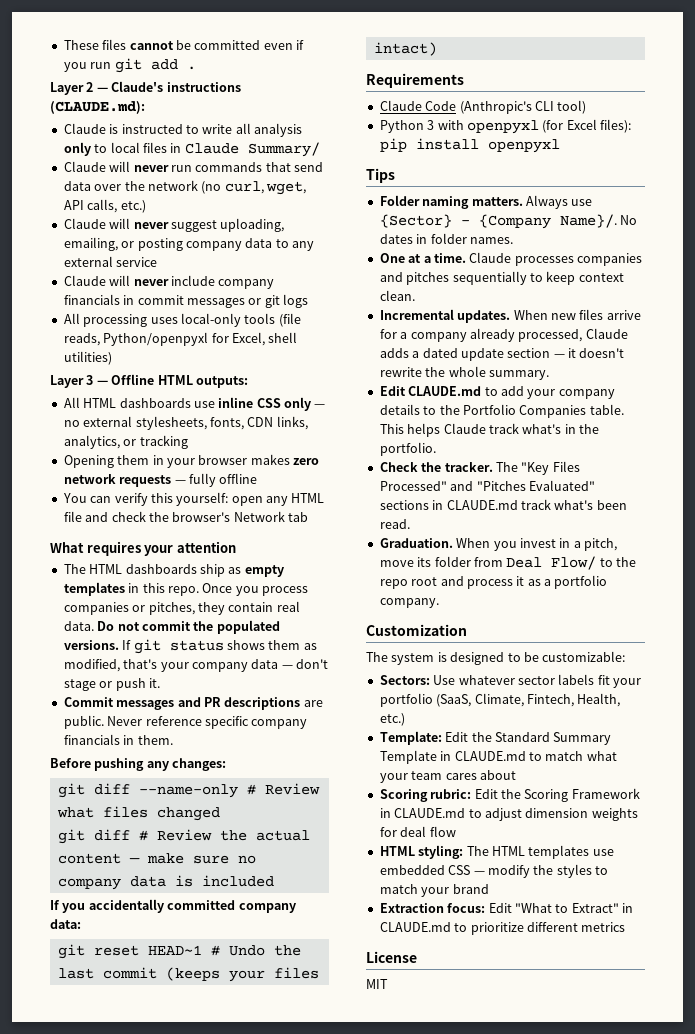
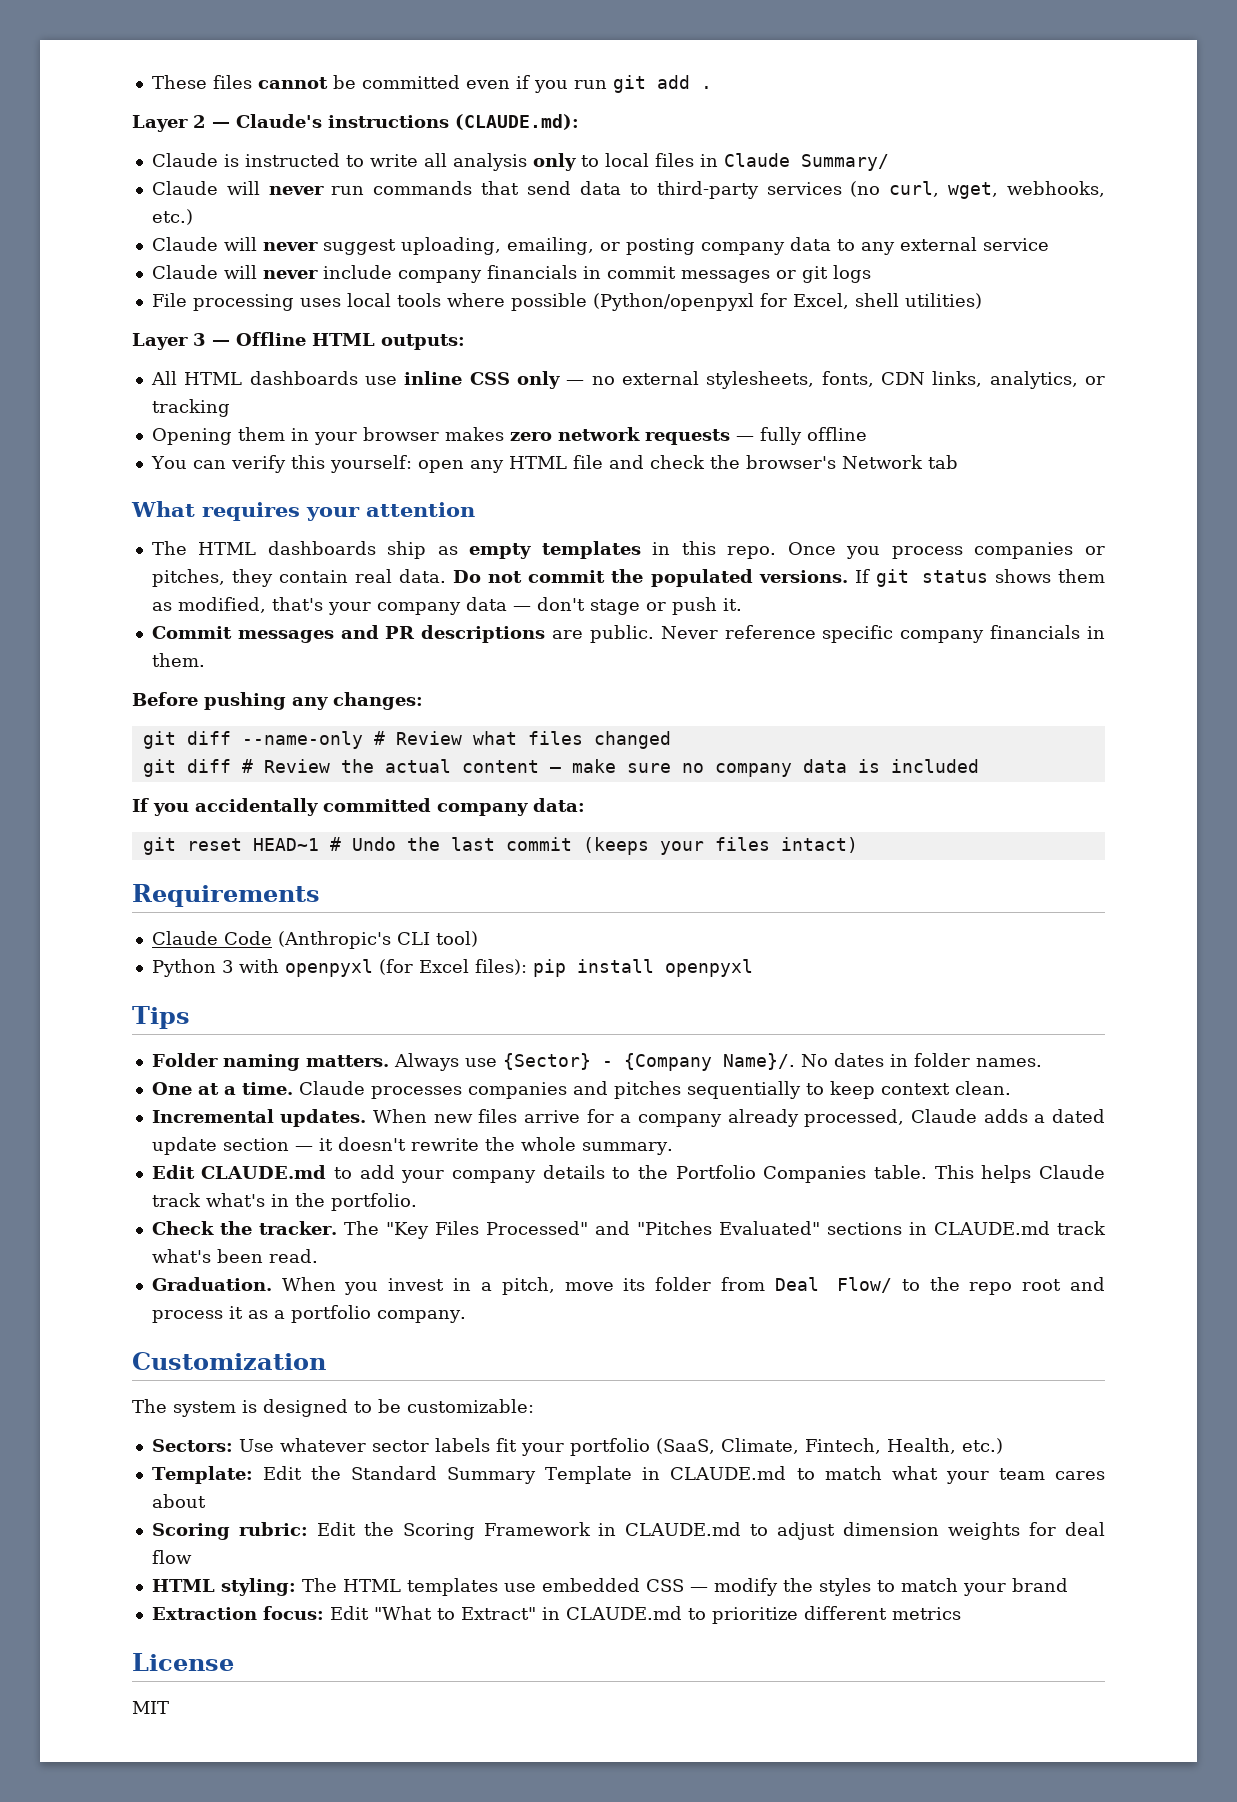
- Claude will never run commands that send data over the network (no curl, wget, API calls, etc.)
+ Claude will never run commands that send data to third-party services (no curl, wget, webhooks, etc.)
- All processing uses local-only tools (file reads, Python/openpyxl for Excel, shell utilities)
+ File processing uses local tools where possible (Python/openpyxl for Excel, shell utilities)

